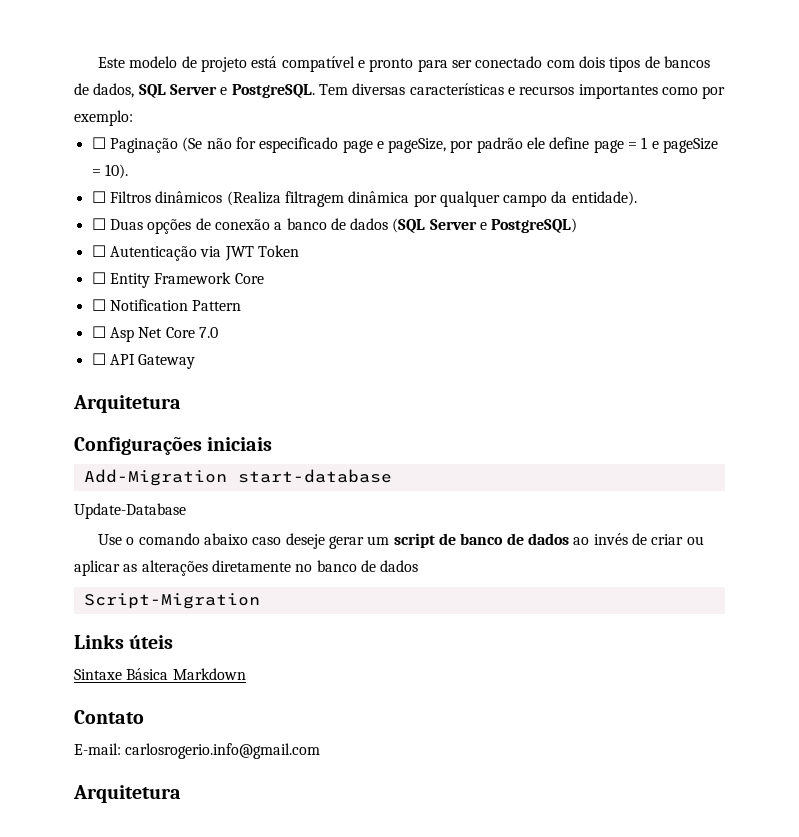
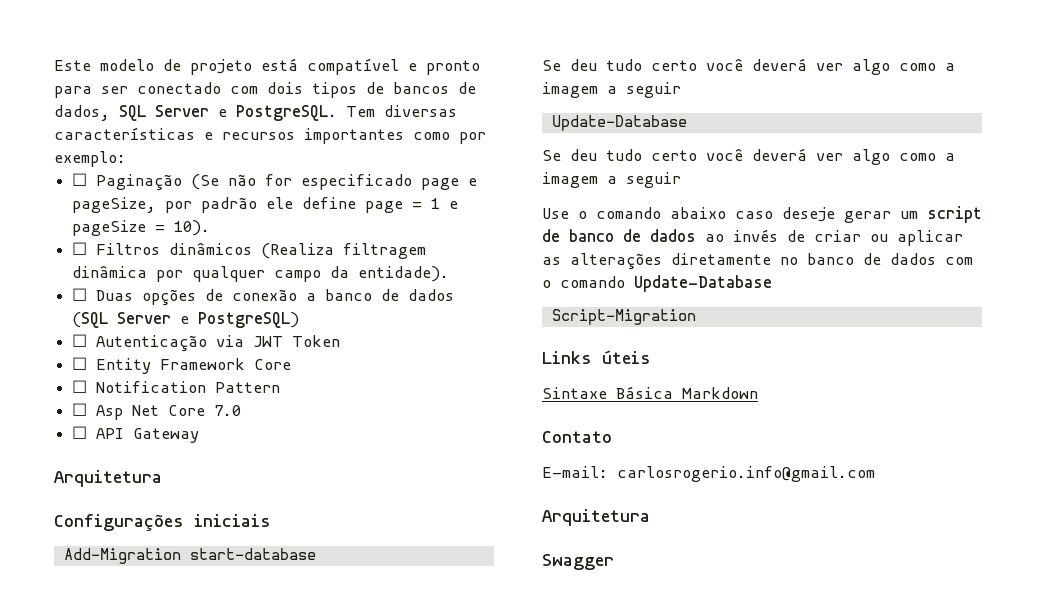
  Add-Migration start-database
+ Se deu tudo certo você deverá ver algo como a imagem a seguir
  Update-Database
+ Se deu tudo certo você deverá ver algo como a imagem a seguir
- Use o comando abaixo caso deseje gerar um script de banco de dados ao invés de criar ou aplicar as alterações diretamente no banco de dados
+ Use o comando abaixo caso deseje gerar um script de banco de dados ao invés de criar ou aplicar as alterações diretamente no banco de dados com o comando Update-Database
+ Swagger

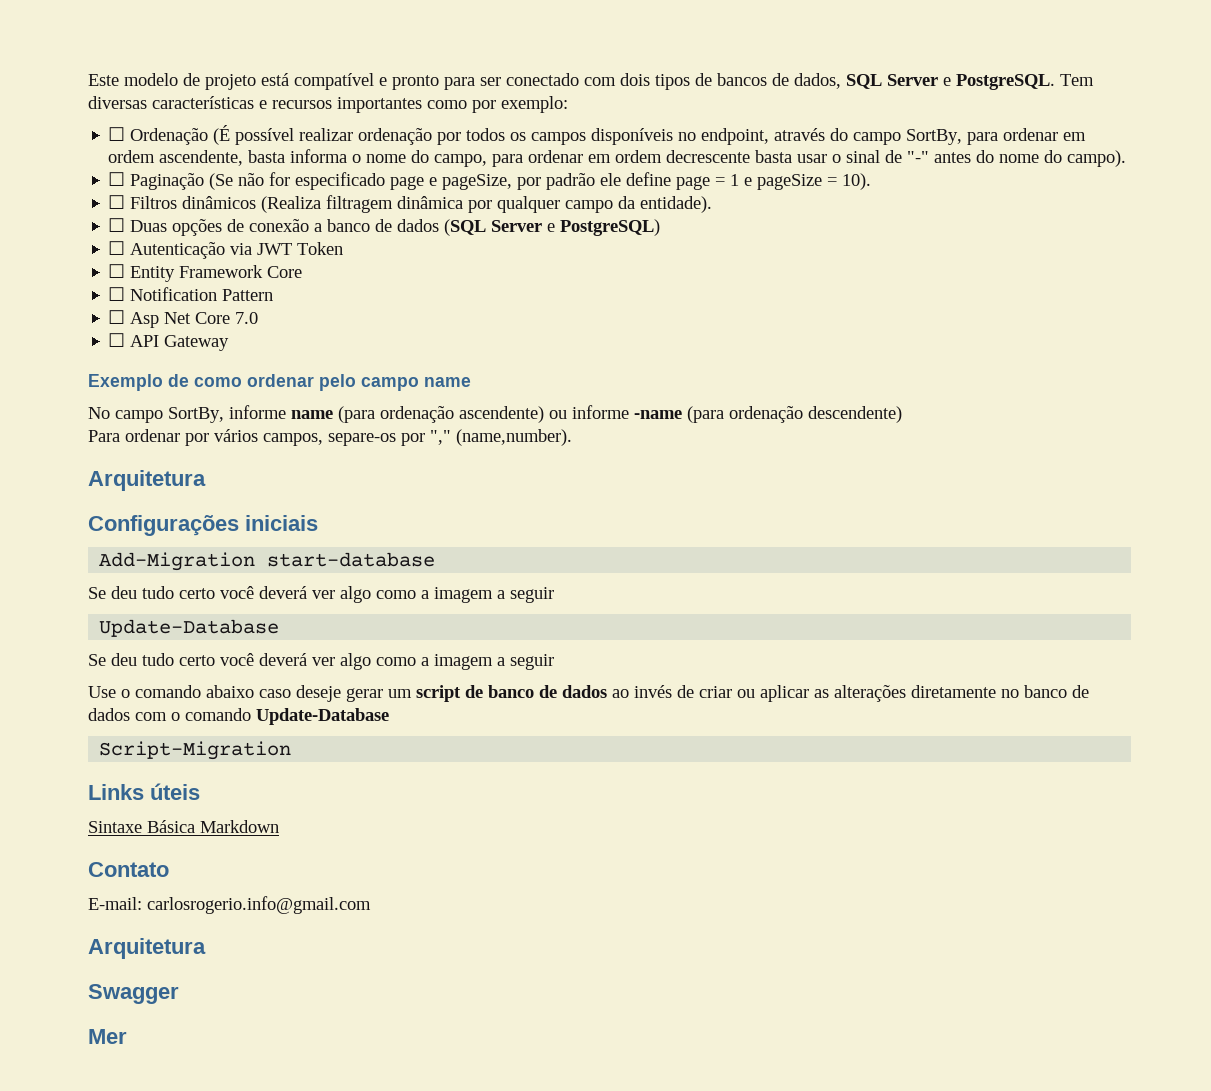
+ ☐ Ordenação (É possível realizar ordenação por todos os campos disponíveis no endpoint, através do campo SortBy, para ordenar em ordem ascendente, basta informa o nome do campo, para ordenar em ordem decrescente basta usar o sinal de "-" antes do nome do campo).
+ Exemplo de como ordenar pelo campo name
+ No campo SortBy, informe name (para ordenação ascendente) ou informe -name (para ordenação descendente)
+ Para ordenar por vários campos, separe-os por "," (name,number).
+ Mer

